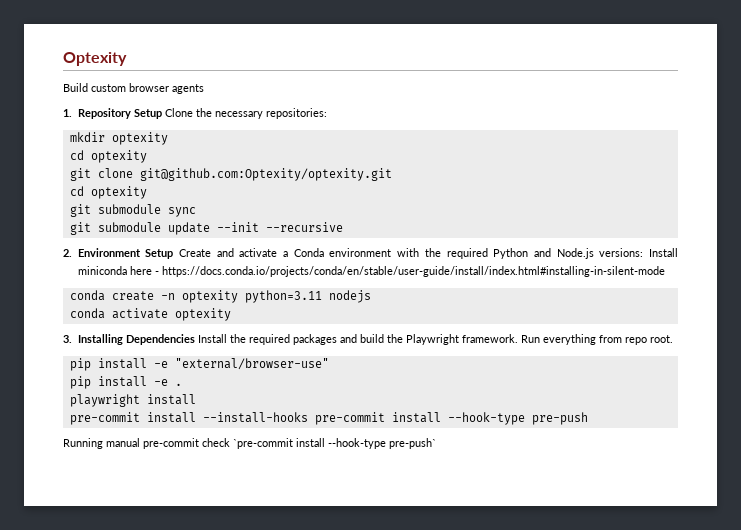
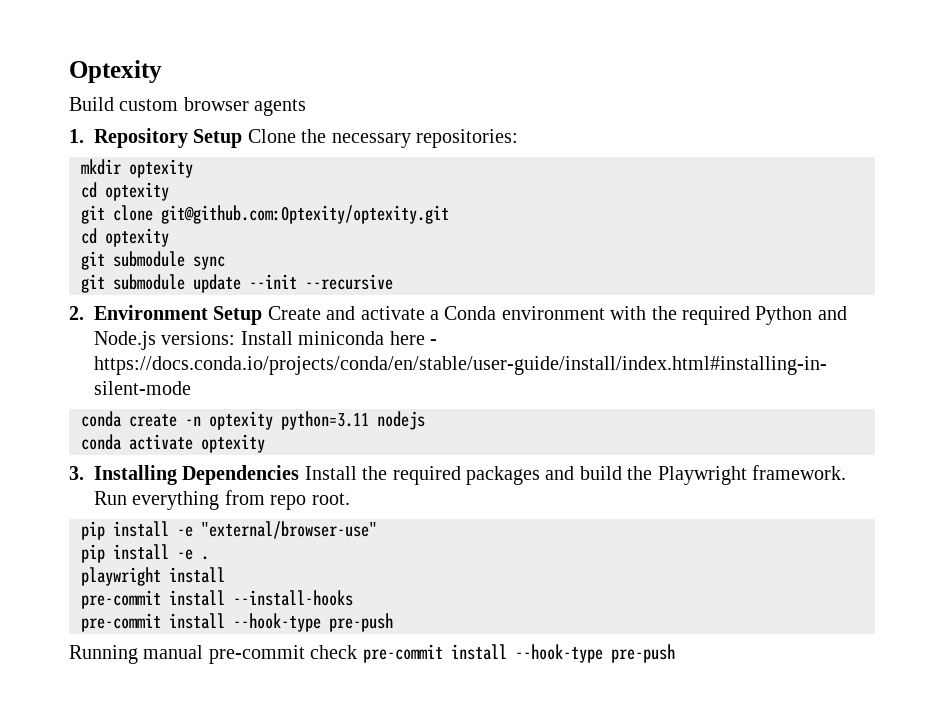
- pre-commit install --install-hooks pre-commit install --hook-type pre-push
+ pre-commit install --install-hooks
+ pre-commit install --hook-type pre-push
- Running manual pre-commit check `pre-commit install --hook-type pre-push`
+ Running manual pre-commit check pre-commit install --hook-type pre-push

